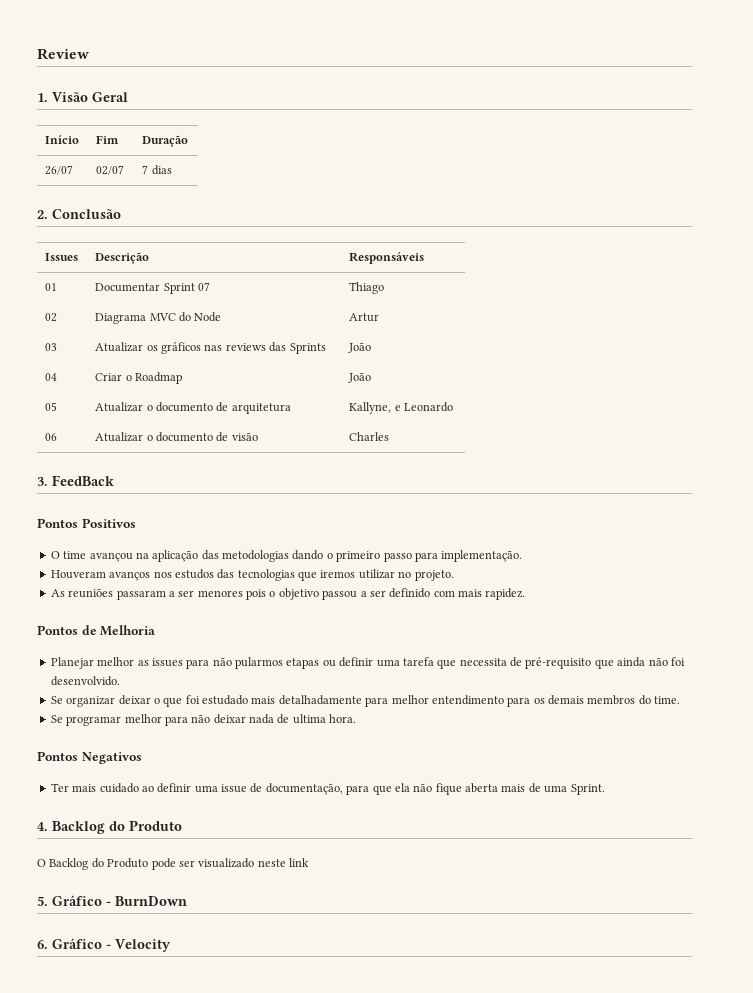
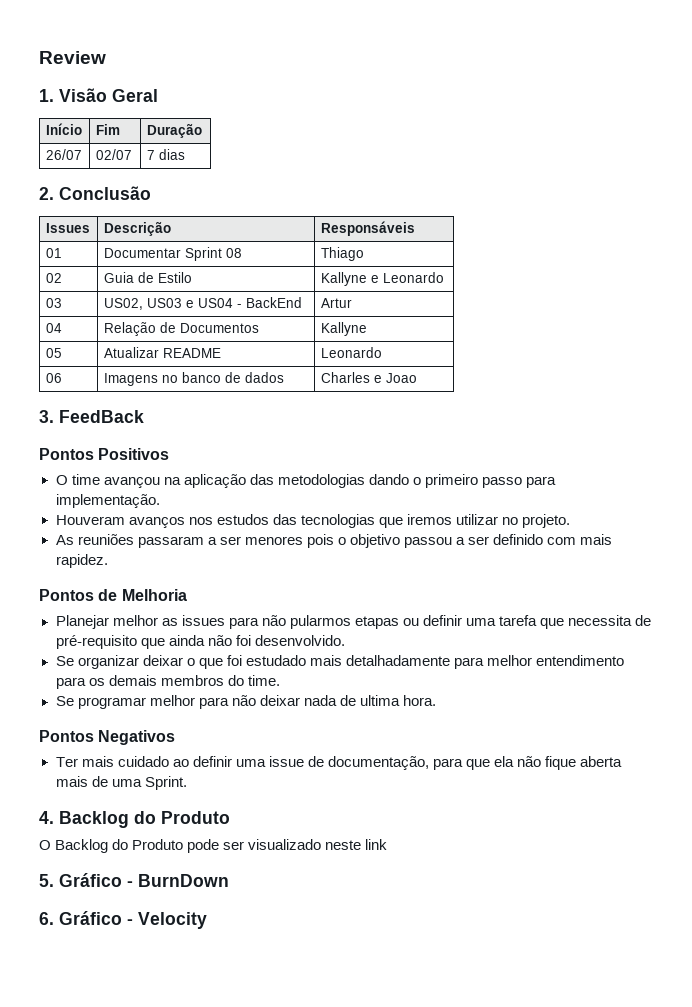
- 01 | Documentar Sprint 07 | Thiago
+ 01 | Documentar Sprint 08 | Thiago
- 02 | Diagrama MVC do Node | Artur
- 03 | Atualizar os gráficos nas reviews das Sprints | João
- 04 | Criar o Roadmap | João
- 05 | Atualizar o documento de arquitetura | Kallyne, e Leonardo
- 06 | Atualizar o documento de visão | Charles
+ 02 | Guia de Estilo | Kallyne e Leonardo
+ 03 | US02, US03 e US04 - BackEnd | Artur
+ 04 | Relação de Documentos | Kallyne
+ 05 | Atualizar README | Leonardo
+ 06 | Imagens no banco de dados | Charles e Joao

